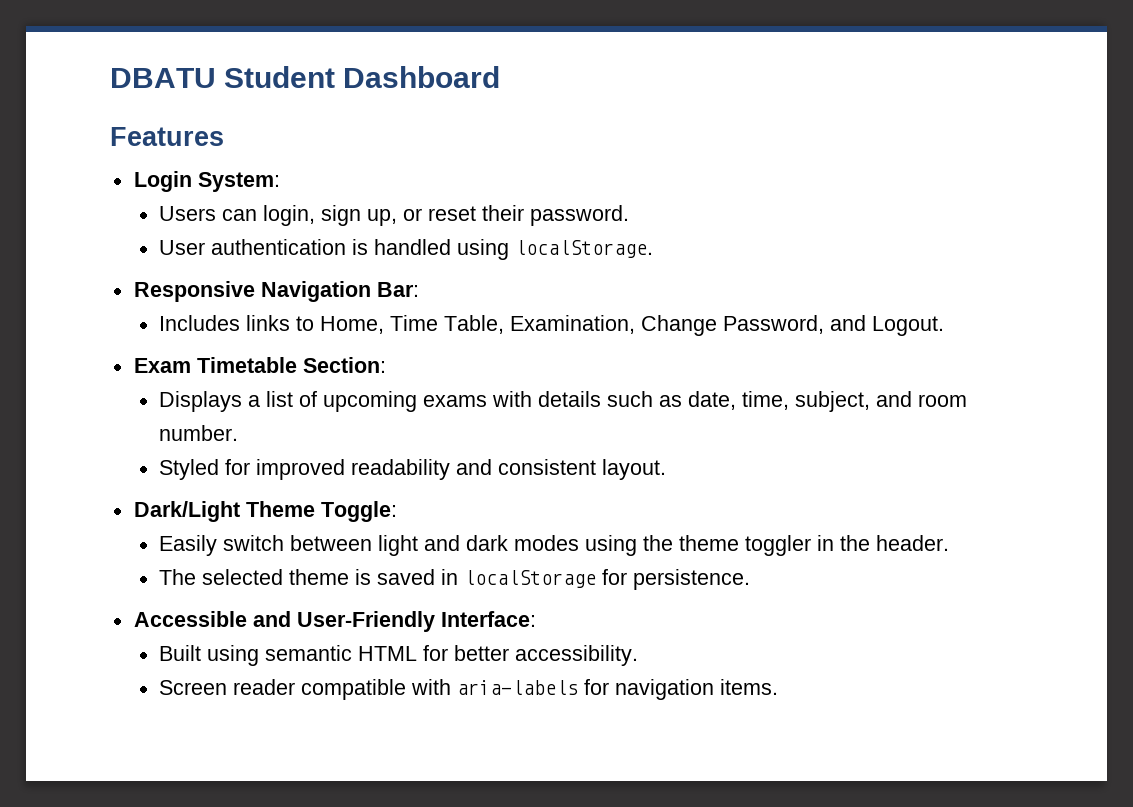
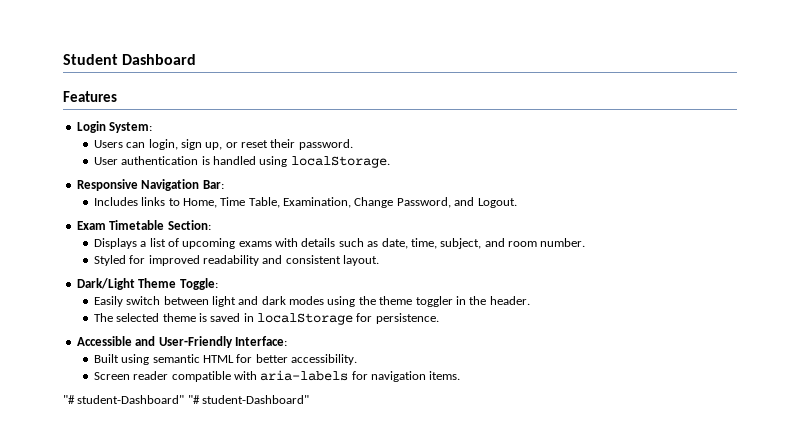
- DBATU Student Dashboard
+ Student Dashboard
+ "# student-Dashboard" "# student-Dashboard"

